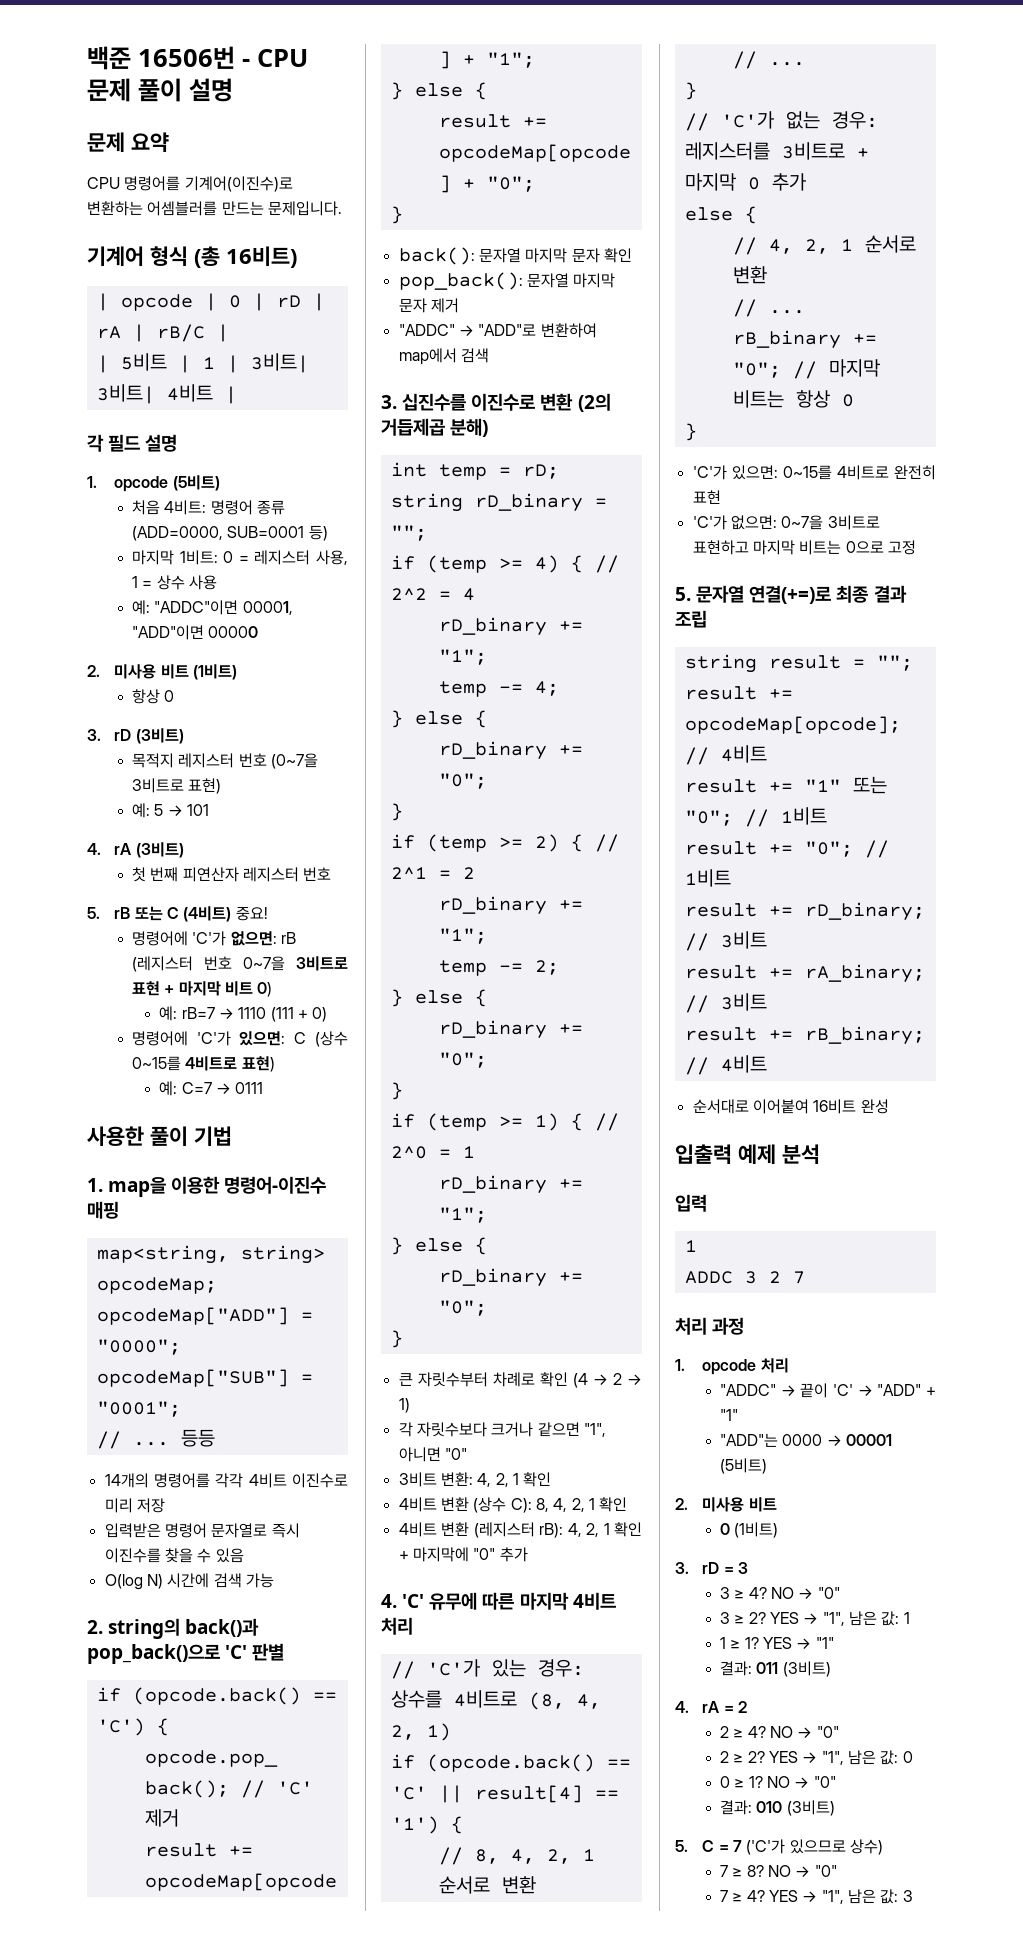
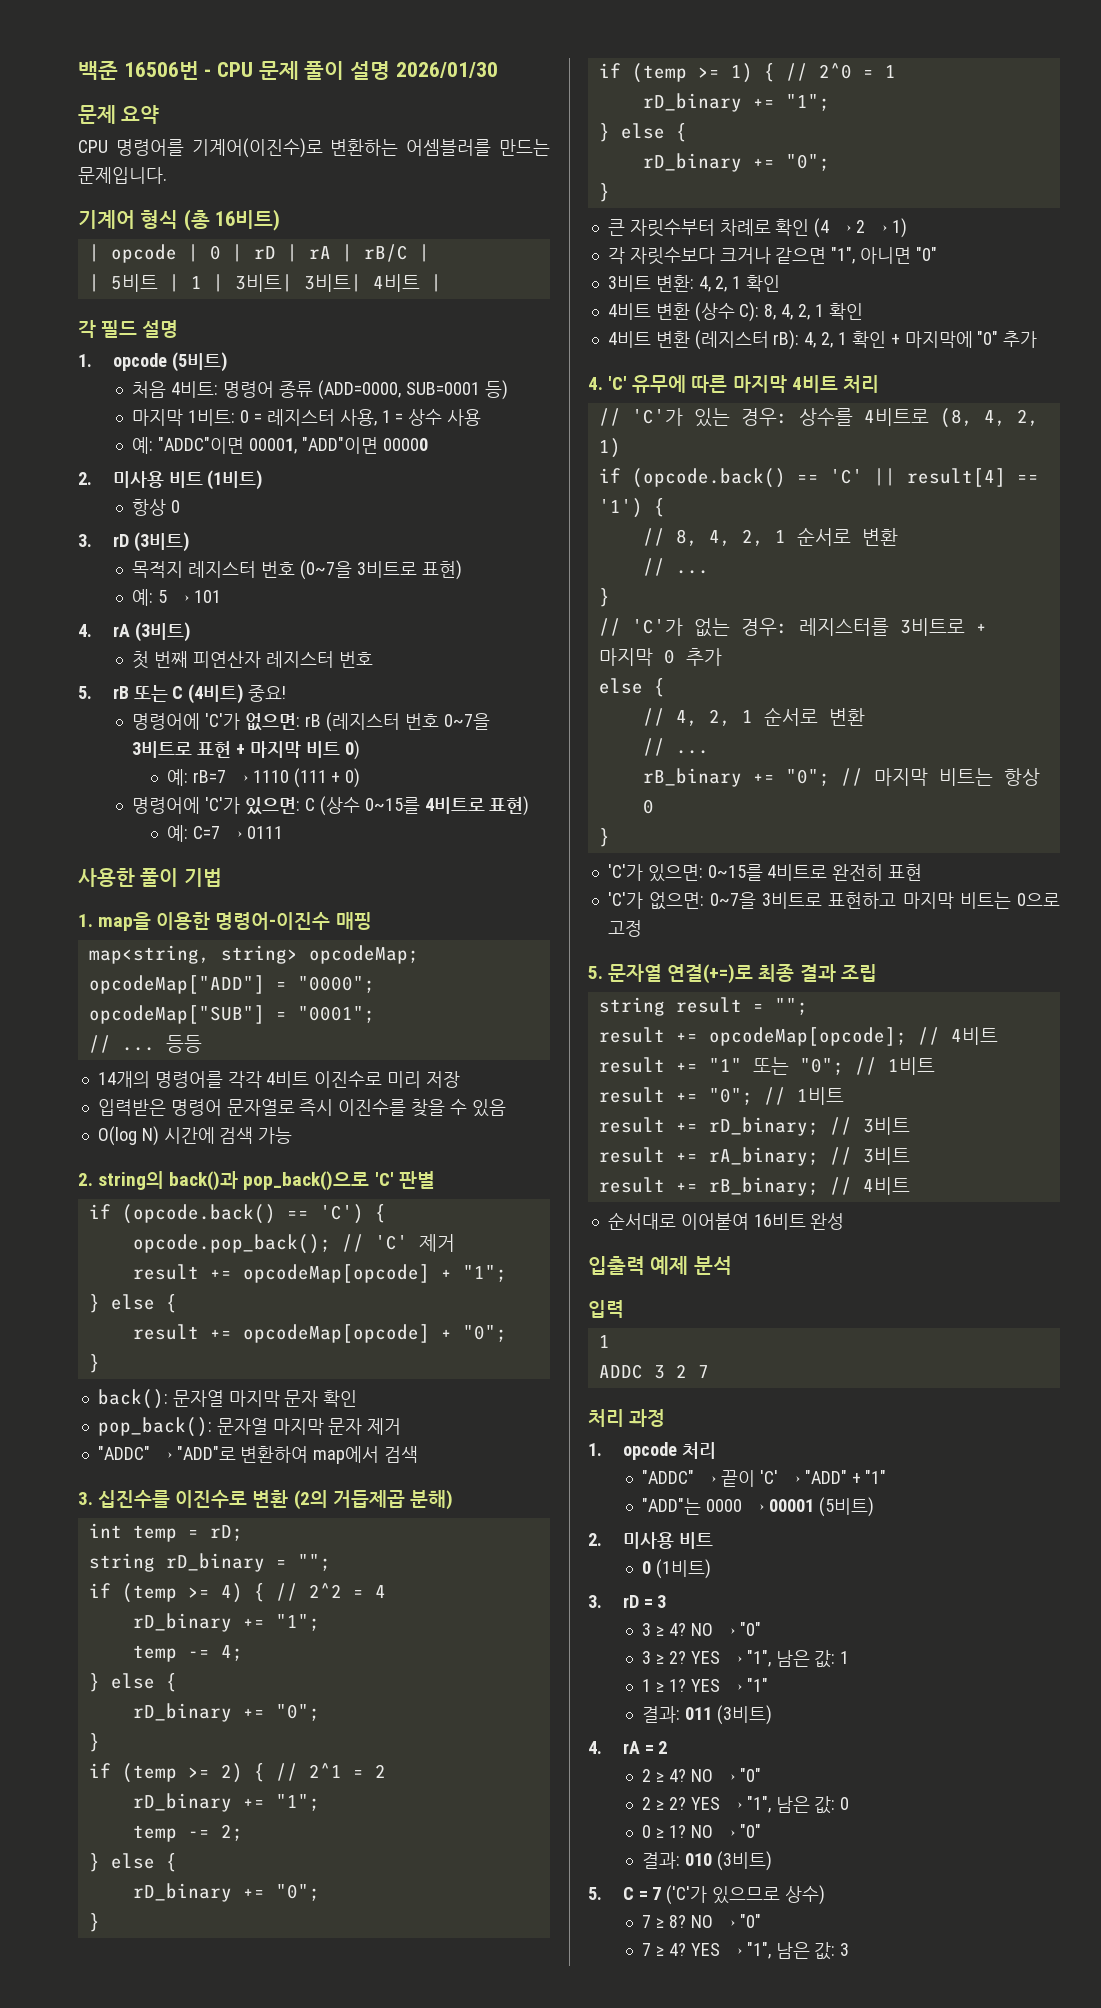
- 백준 16506번 - CPU 문제 풀이 설명
+ 백준 16506번 - CPU 문제 풀이 설명 2026/01/30

